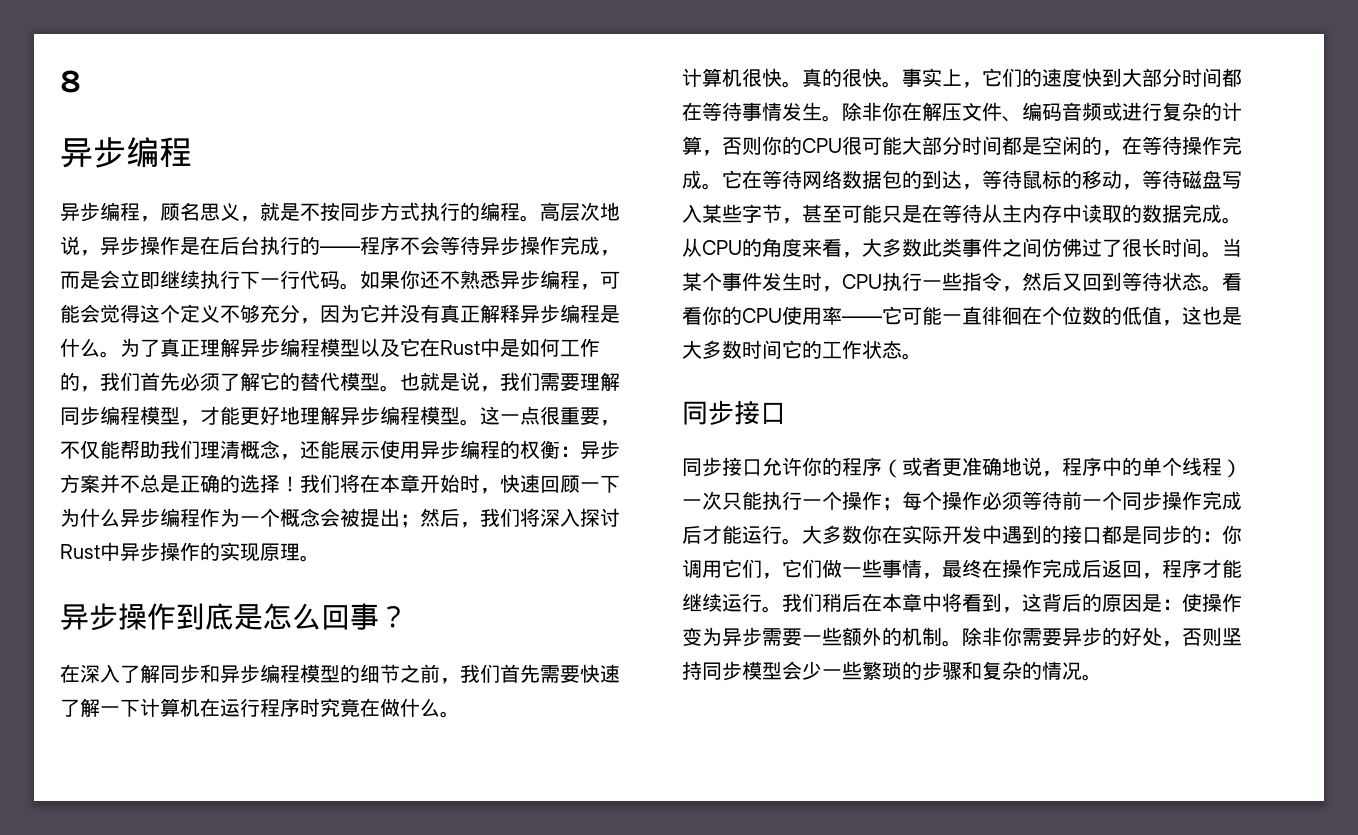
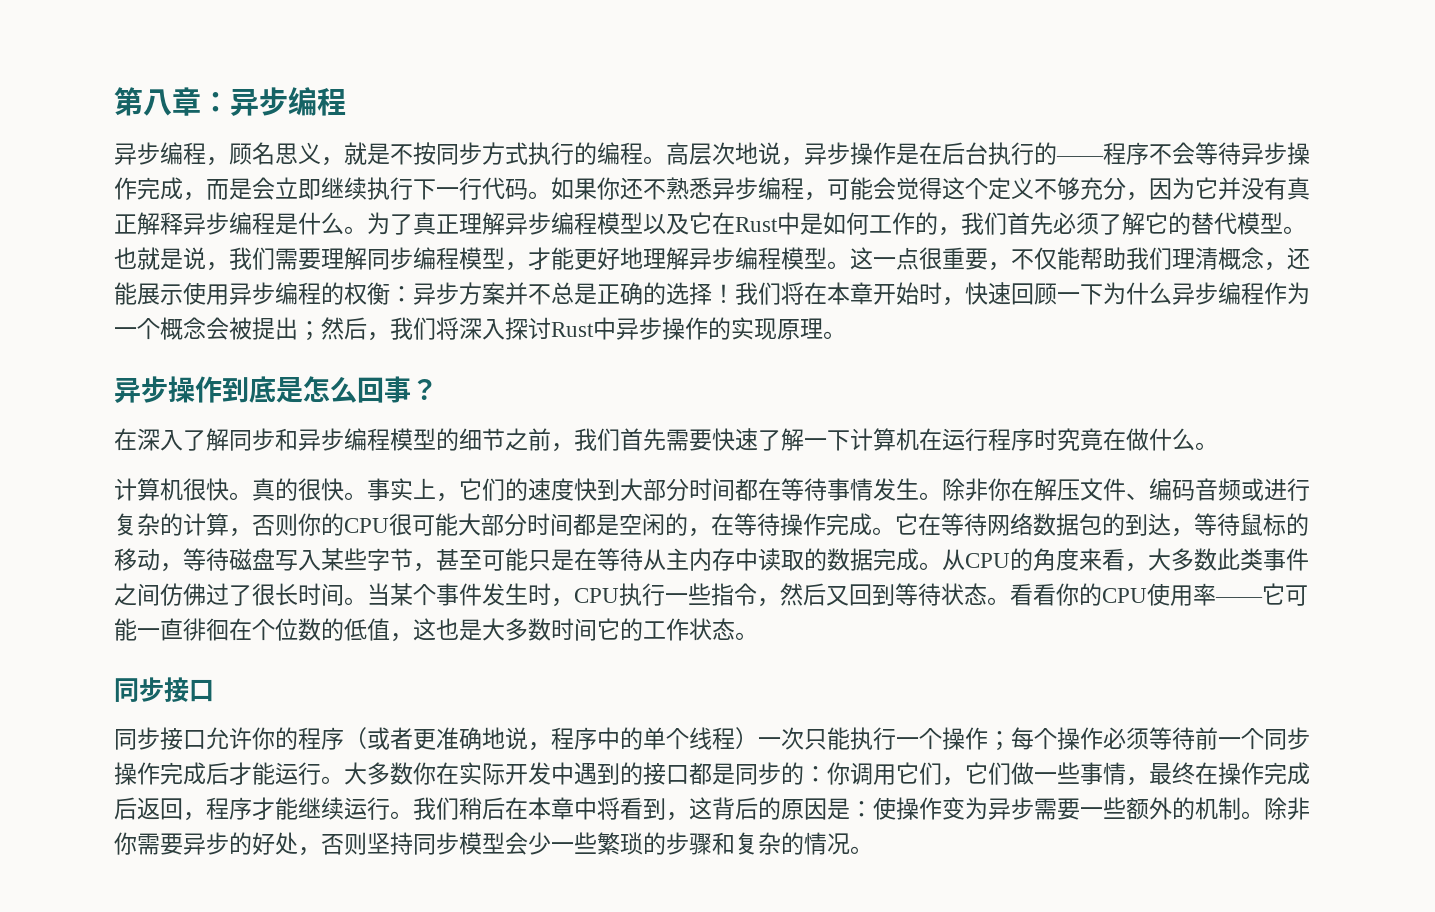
- 8
- 异步编程
+ 第八章：异步编程

